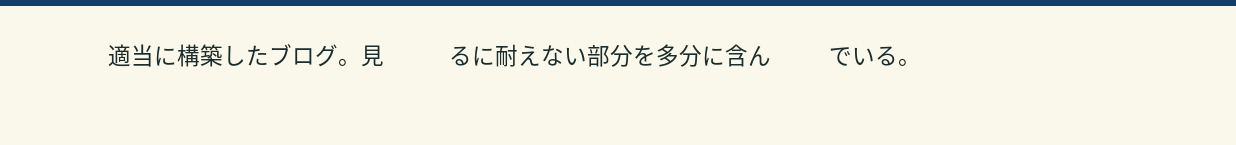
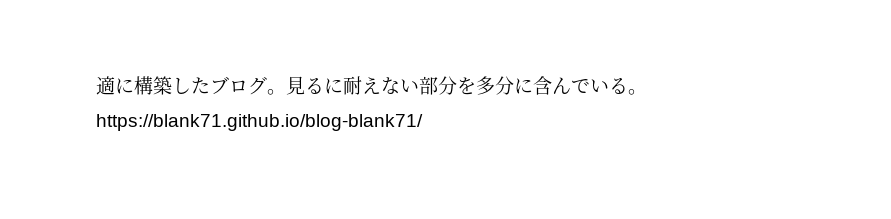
- 適当に構築したブログ。
+ 適に構築したブログ。
- 見るに耐えない部分を多分に含んでいる。
+ 見るに耐えない部分を多分に含んでいる。https://blank71.github.io/blog-blank71/

